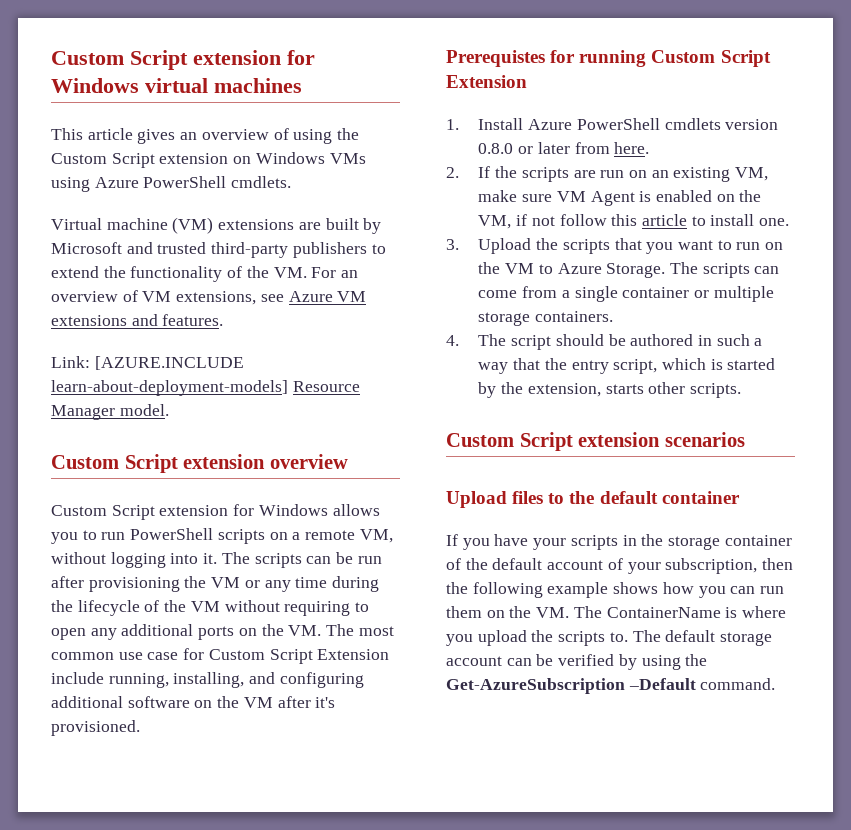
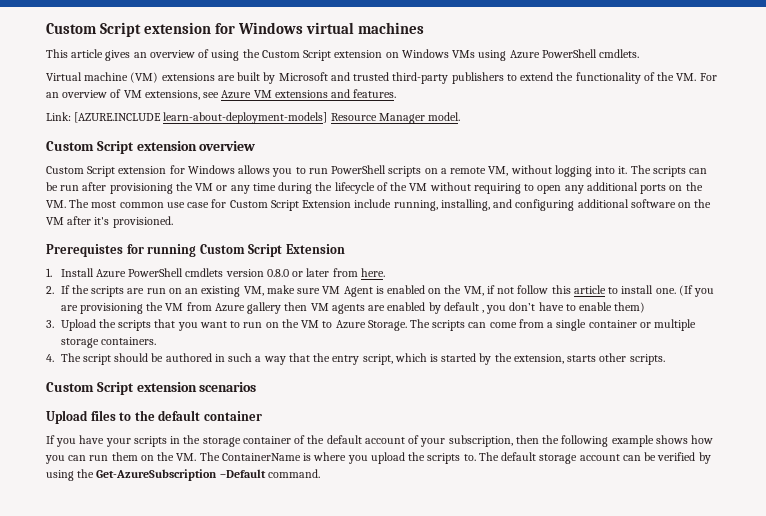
+ (If you are provisioning the VM from Azure gallery then VM agents are enabled by default , you don’t have to enable them)

